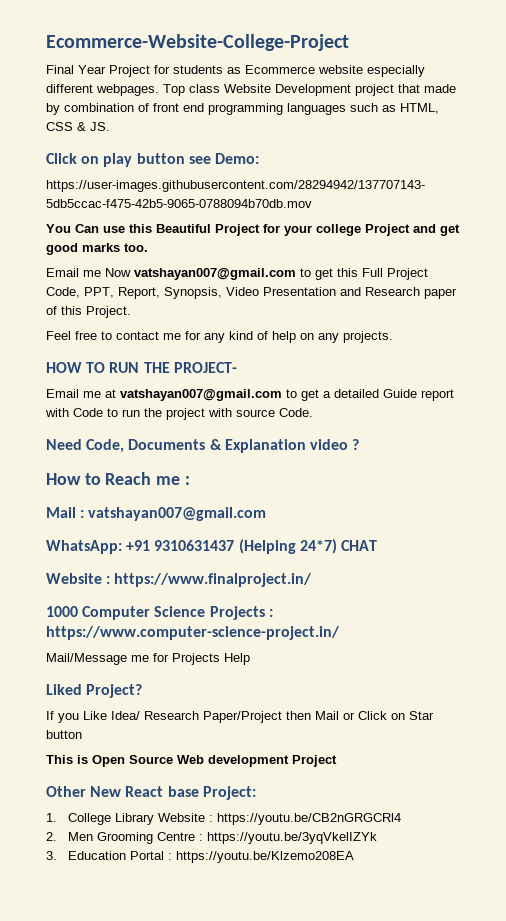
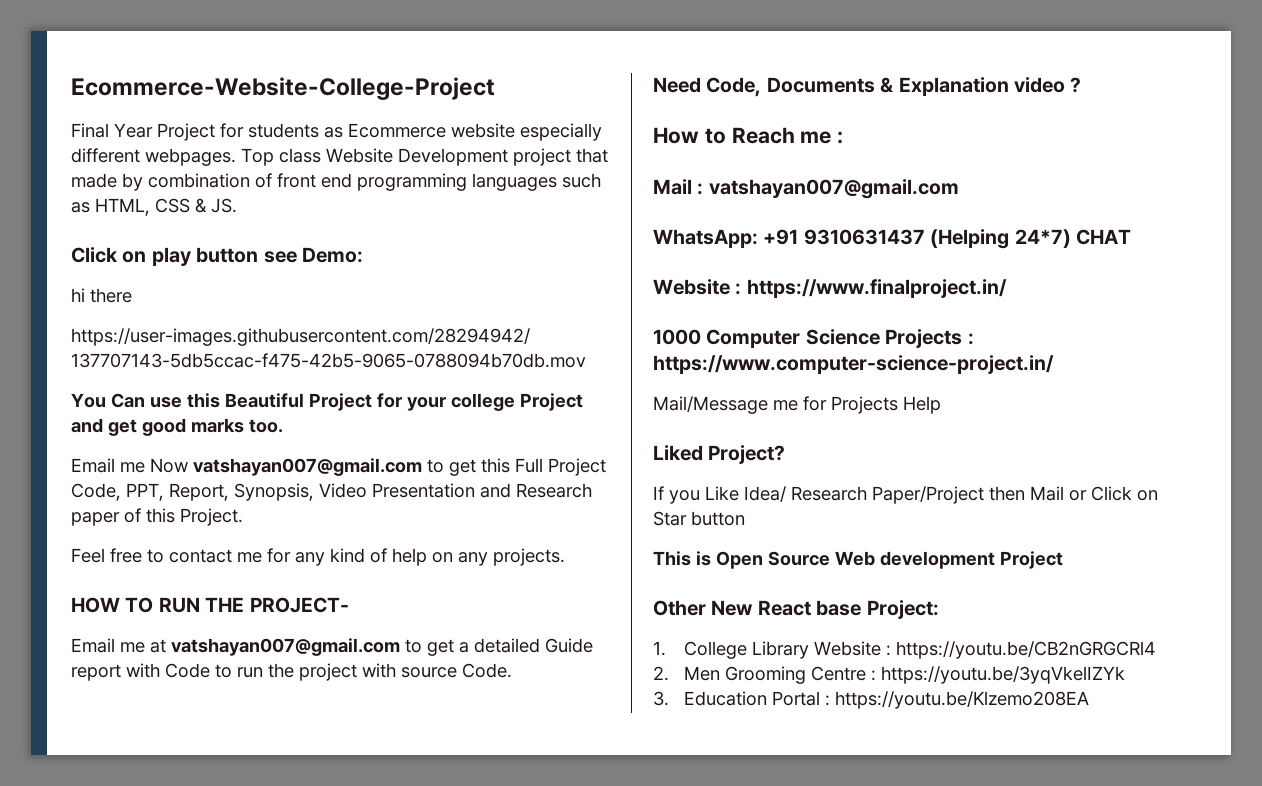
+ hi there

